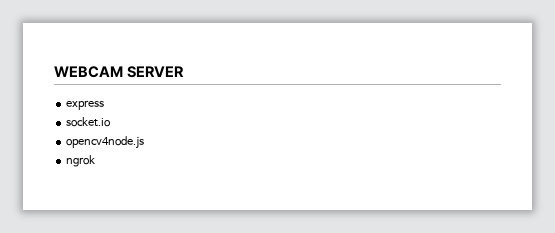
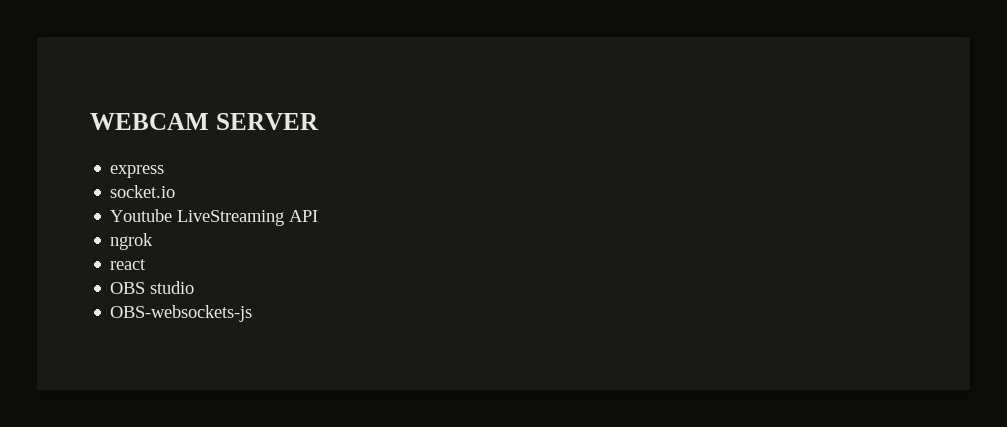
- opencv4node.js
+ Youtube LiveStreaming API
  ngrok
+ react
+ OBS studio
+ OBS-websockets-js

